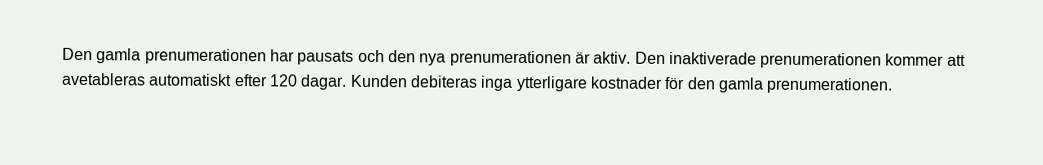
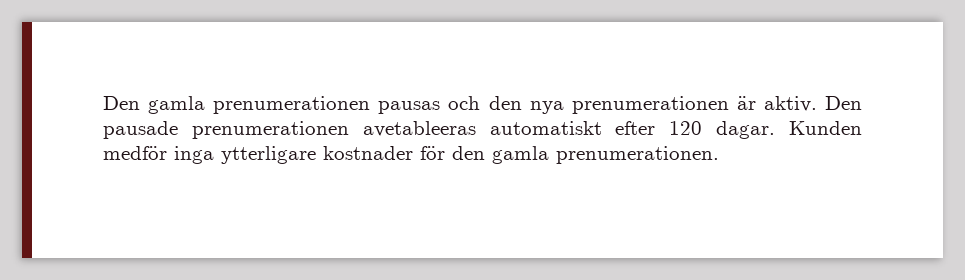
- Den gamla prenumerationen har pausats och den nya prenumerationen är aktiv.
+ Den gamla prenumerationen pausas och den nya prenumerationen är aktiv.
- Den inaktiverade prenumerationen kommer att avetableras automatiskt efter 120 dagar.
+ Den pausade prenumerationen avetableeras automatiskt efter 120 dagar.
- Kunden debiteras inga ytterligare kostnader för den gamla prenumerationen.
+ Kunden medför inga ytterligare kostnader för den gamla prenumerationen.

